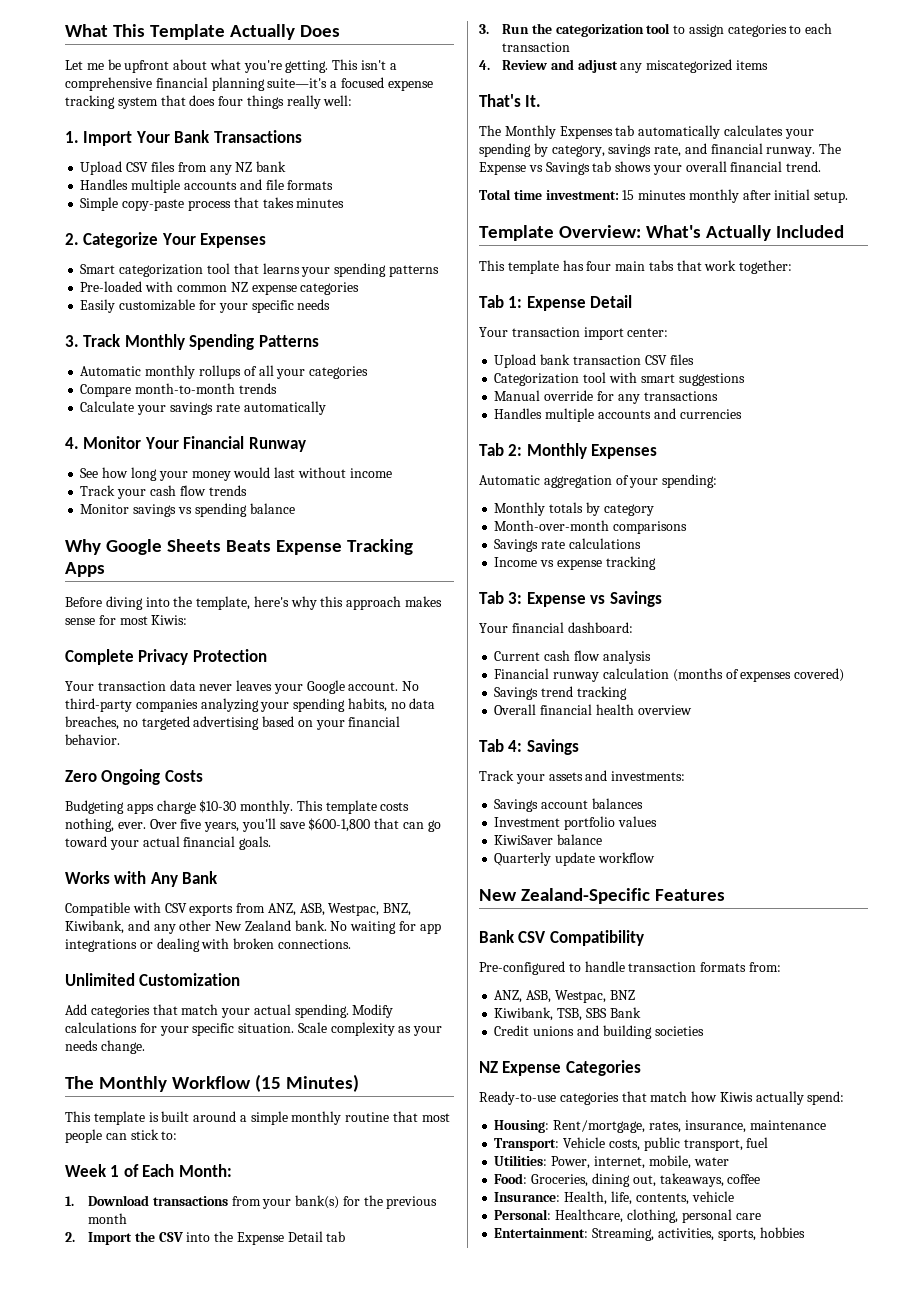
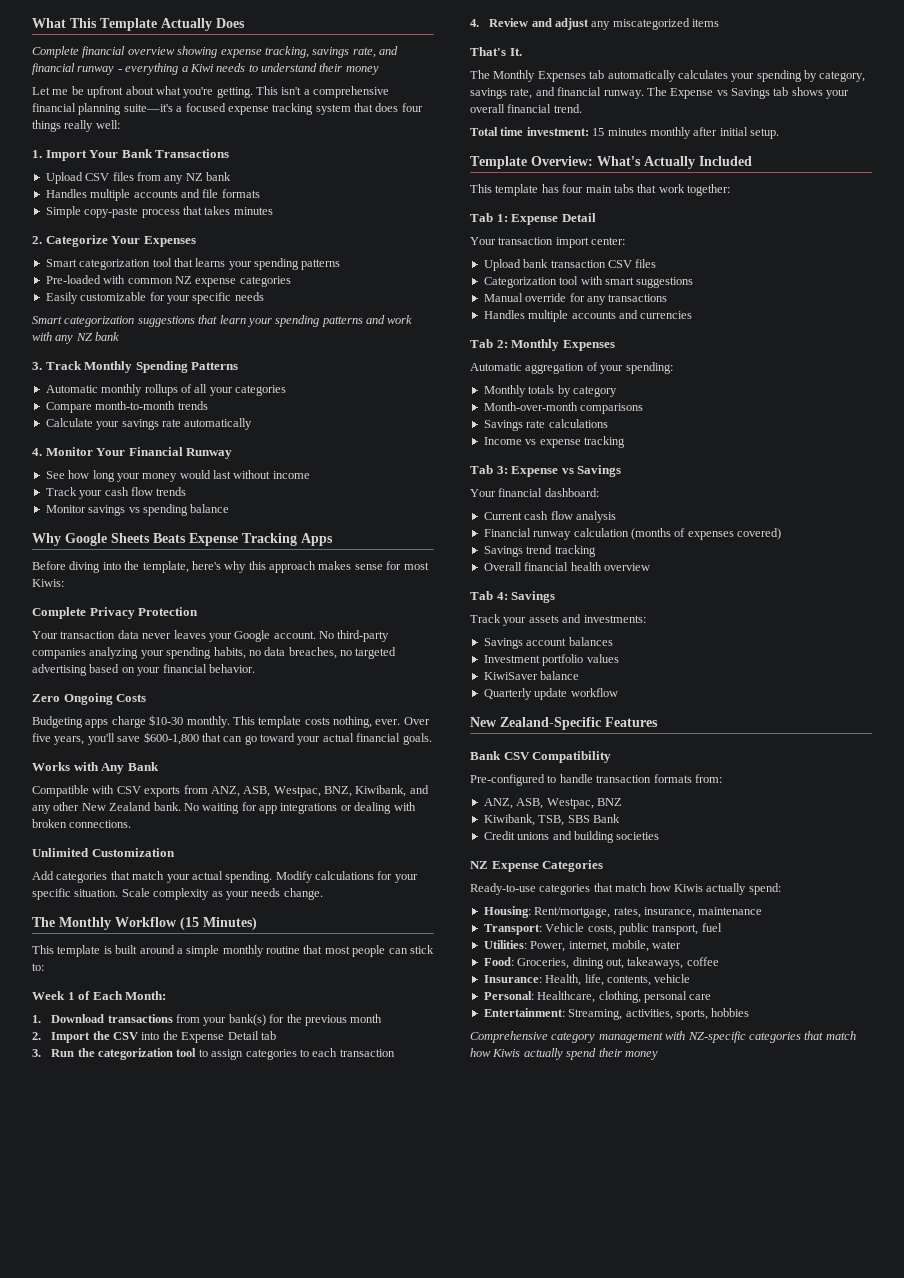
+ Complete financial overview showing expense tracking, savings rate, and financial runway - everything a Kiwi needs to understand their money
+ Smart categorization suggestions that learn your spending patterns and work with any NZ bank
+ Comprehensive category management with NZ-specific categories that match how Kiwis actually spend their money

